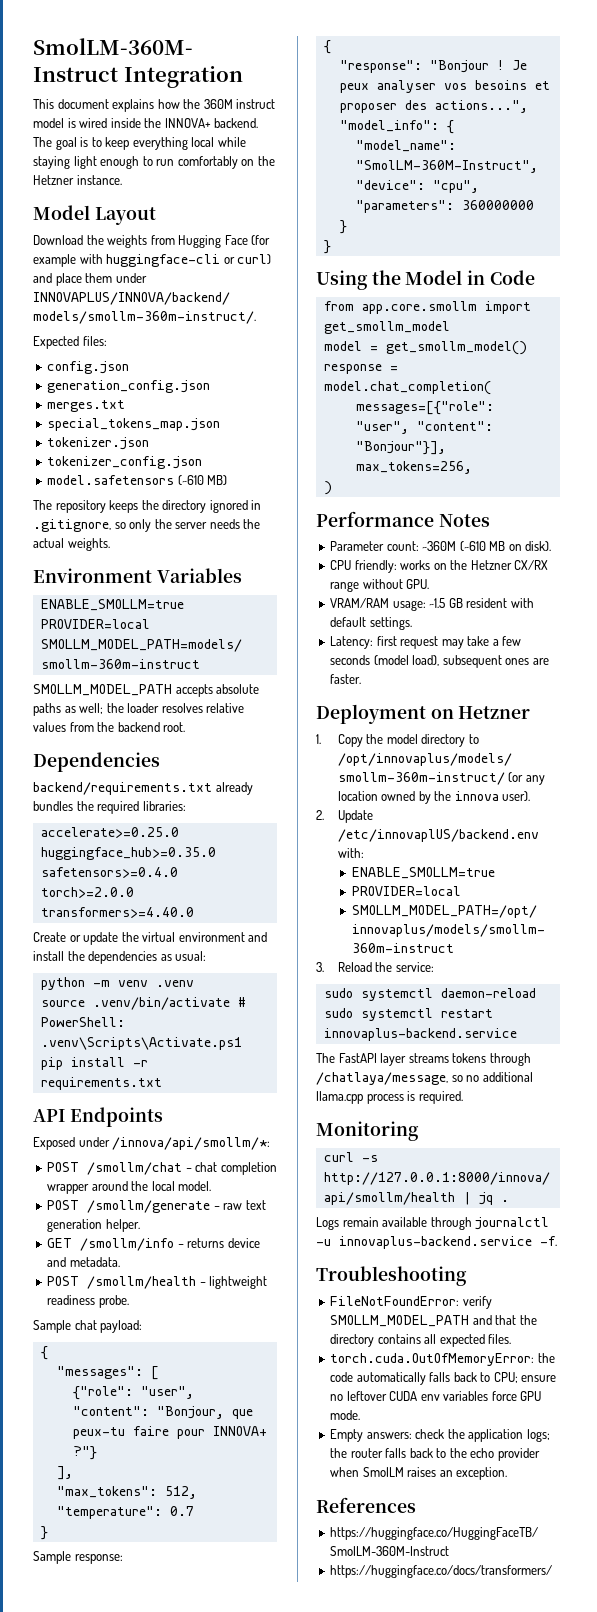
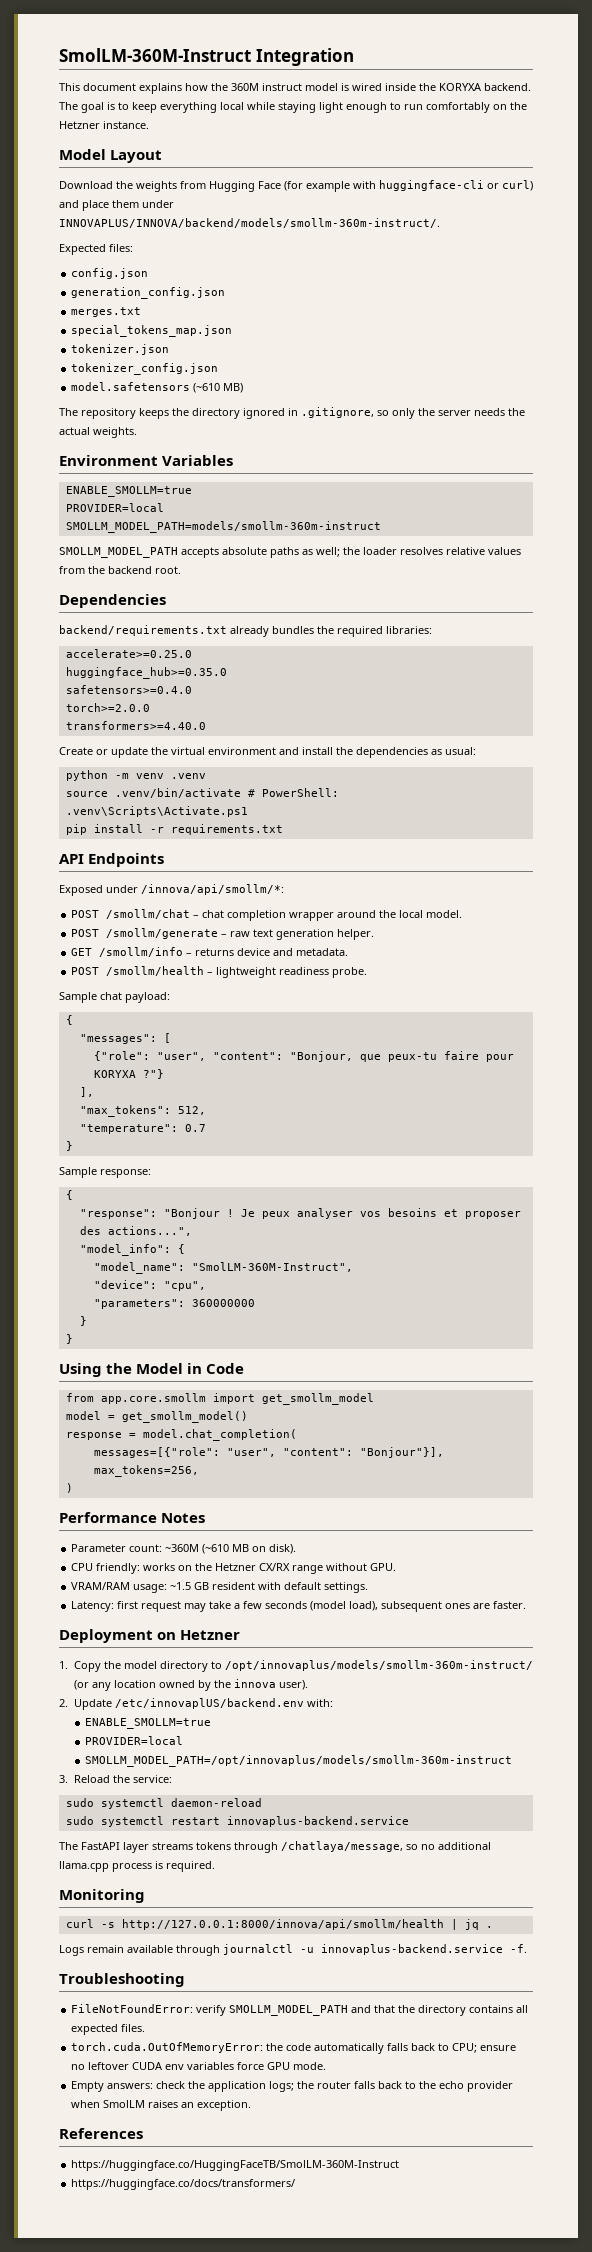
- This document explains how the 360M instruct model is wired inside the INNOVA+ backend.
+ This document explains how the 360M instruct model is wired inside the KORYXA backend.
- {"role": "user", "content": "Bonjour, que peux-tu faire pour INNOVA+ ?"}
+ {"role": "user", "content": "Bonjour, que peux-tu faire pour KORYXA ?"}

